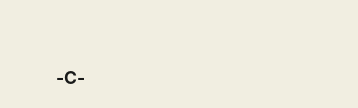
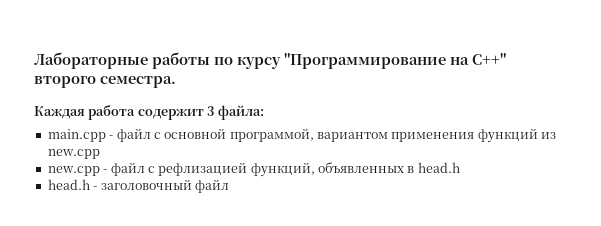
- -C-
+ Лабораторные работы по курсу "Программирование на C++" второго семестра.
+ Каждая работа содержит 3 файла:
+ main.cpp - файл с основной программой, вариантом применения функций из new.cpp
+ new.cpp - файл с рефлизацией функций, объявленных в head.h
+ head.h - заголовочный файл

